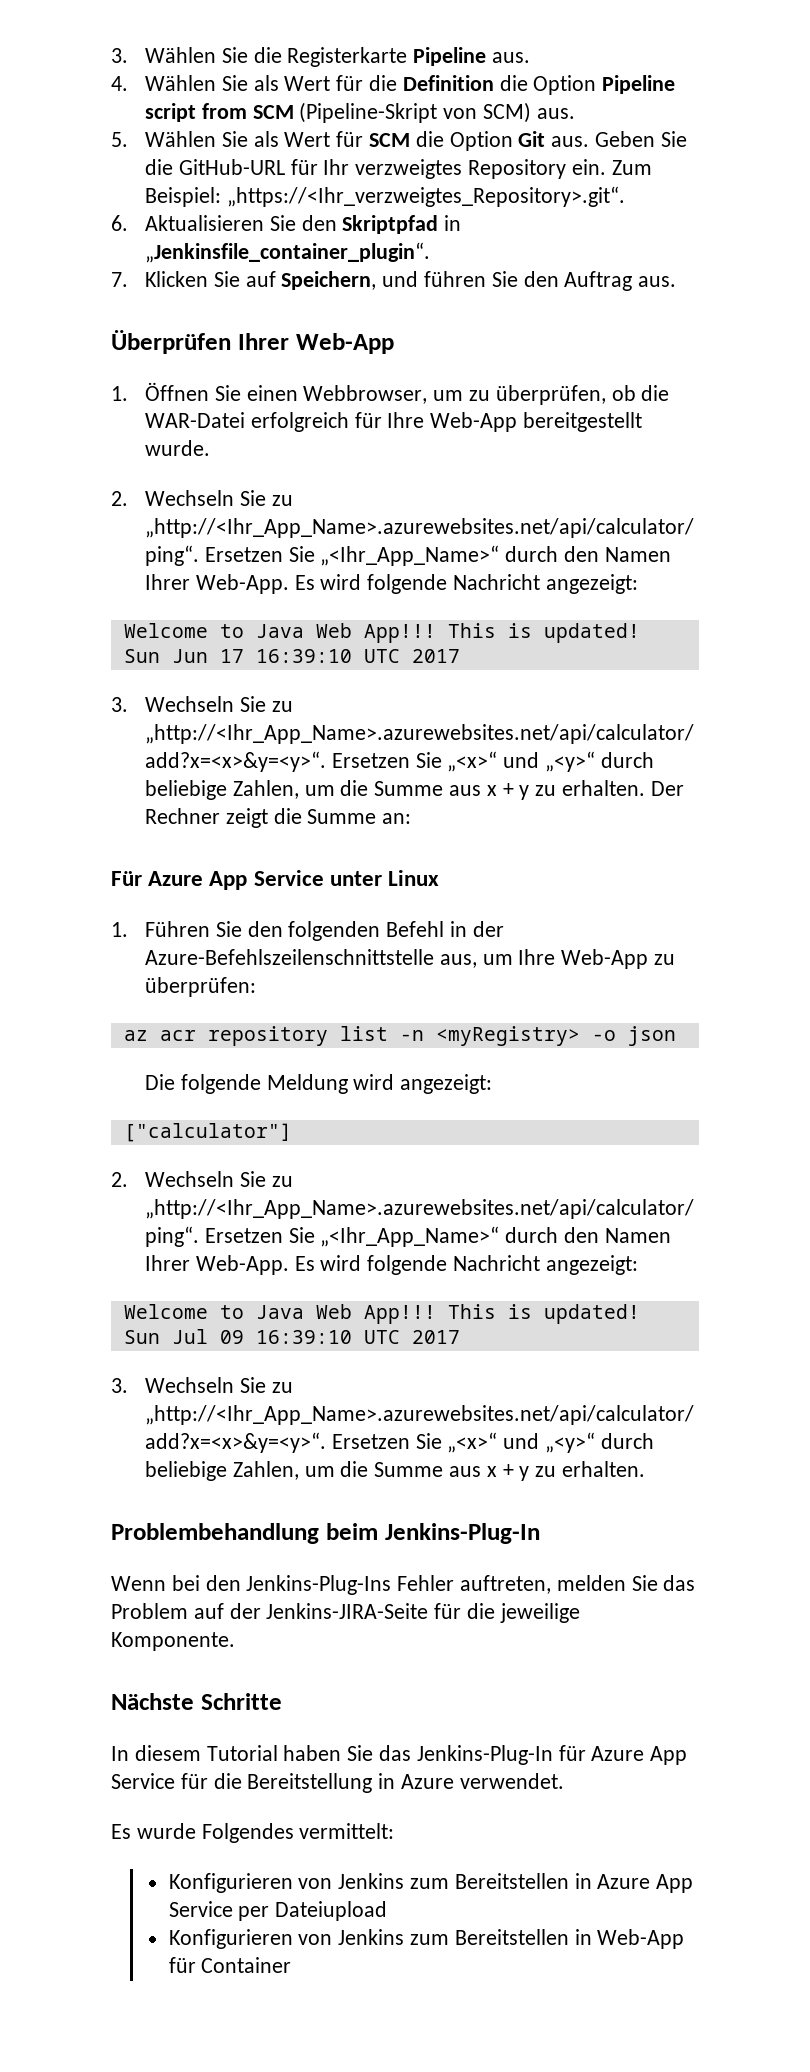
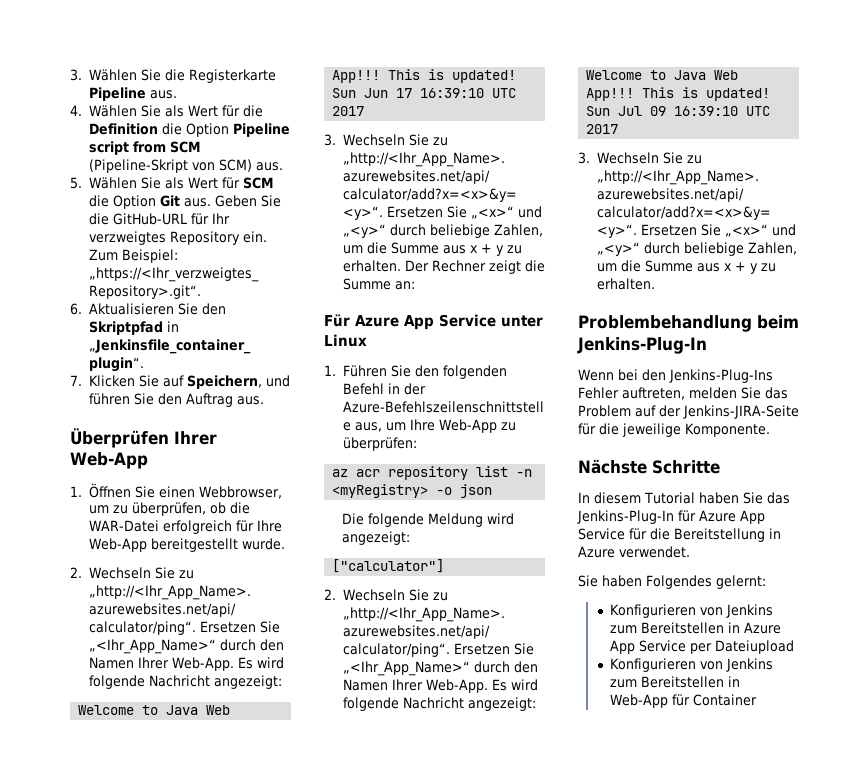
- Es wurde Folgendes vermittelt:
+ Sie haben Folgendes gelernt:

